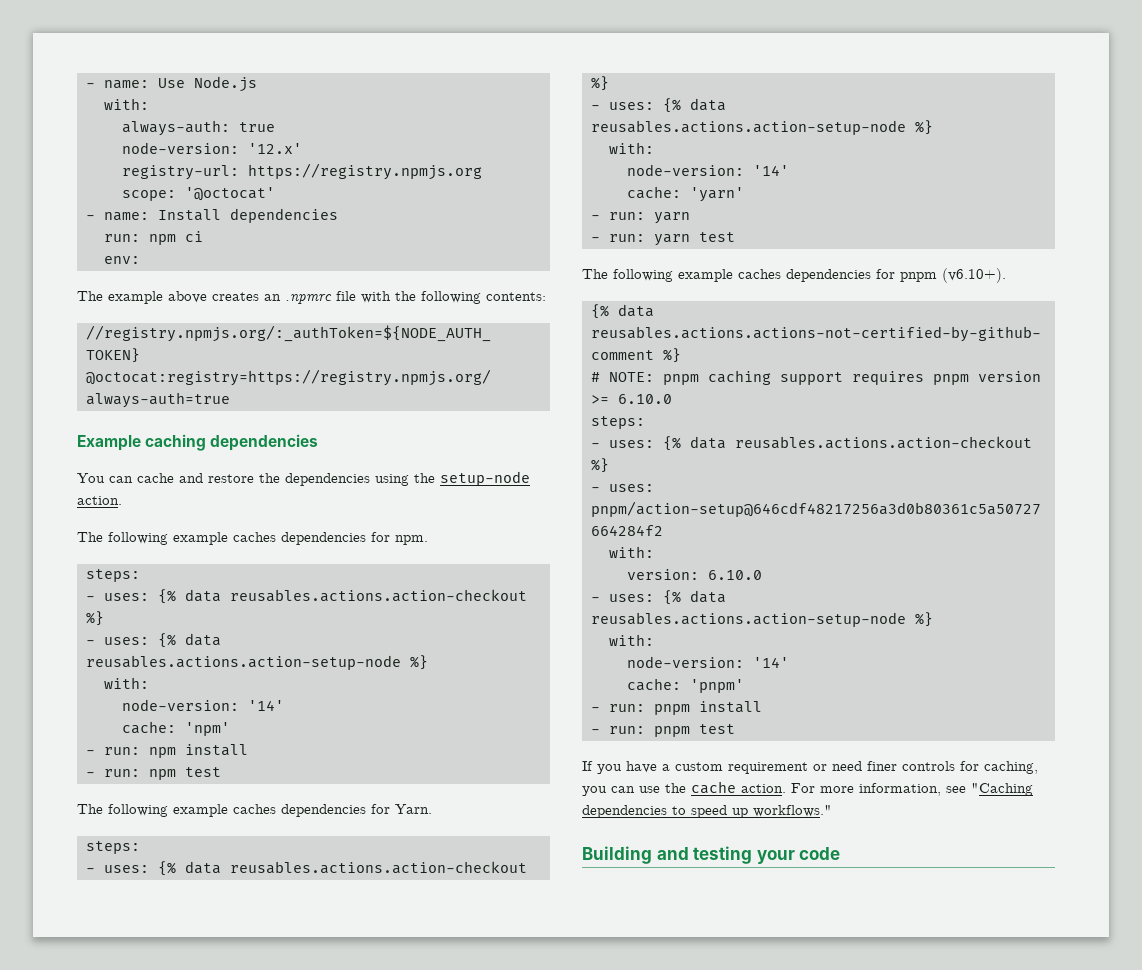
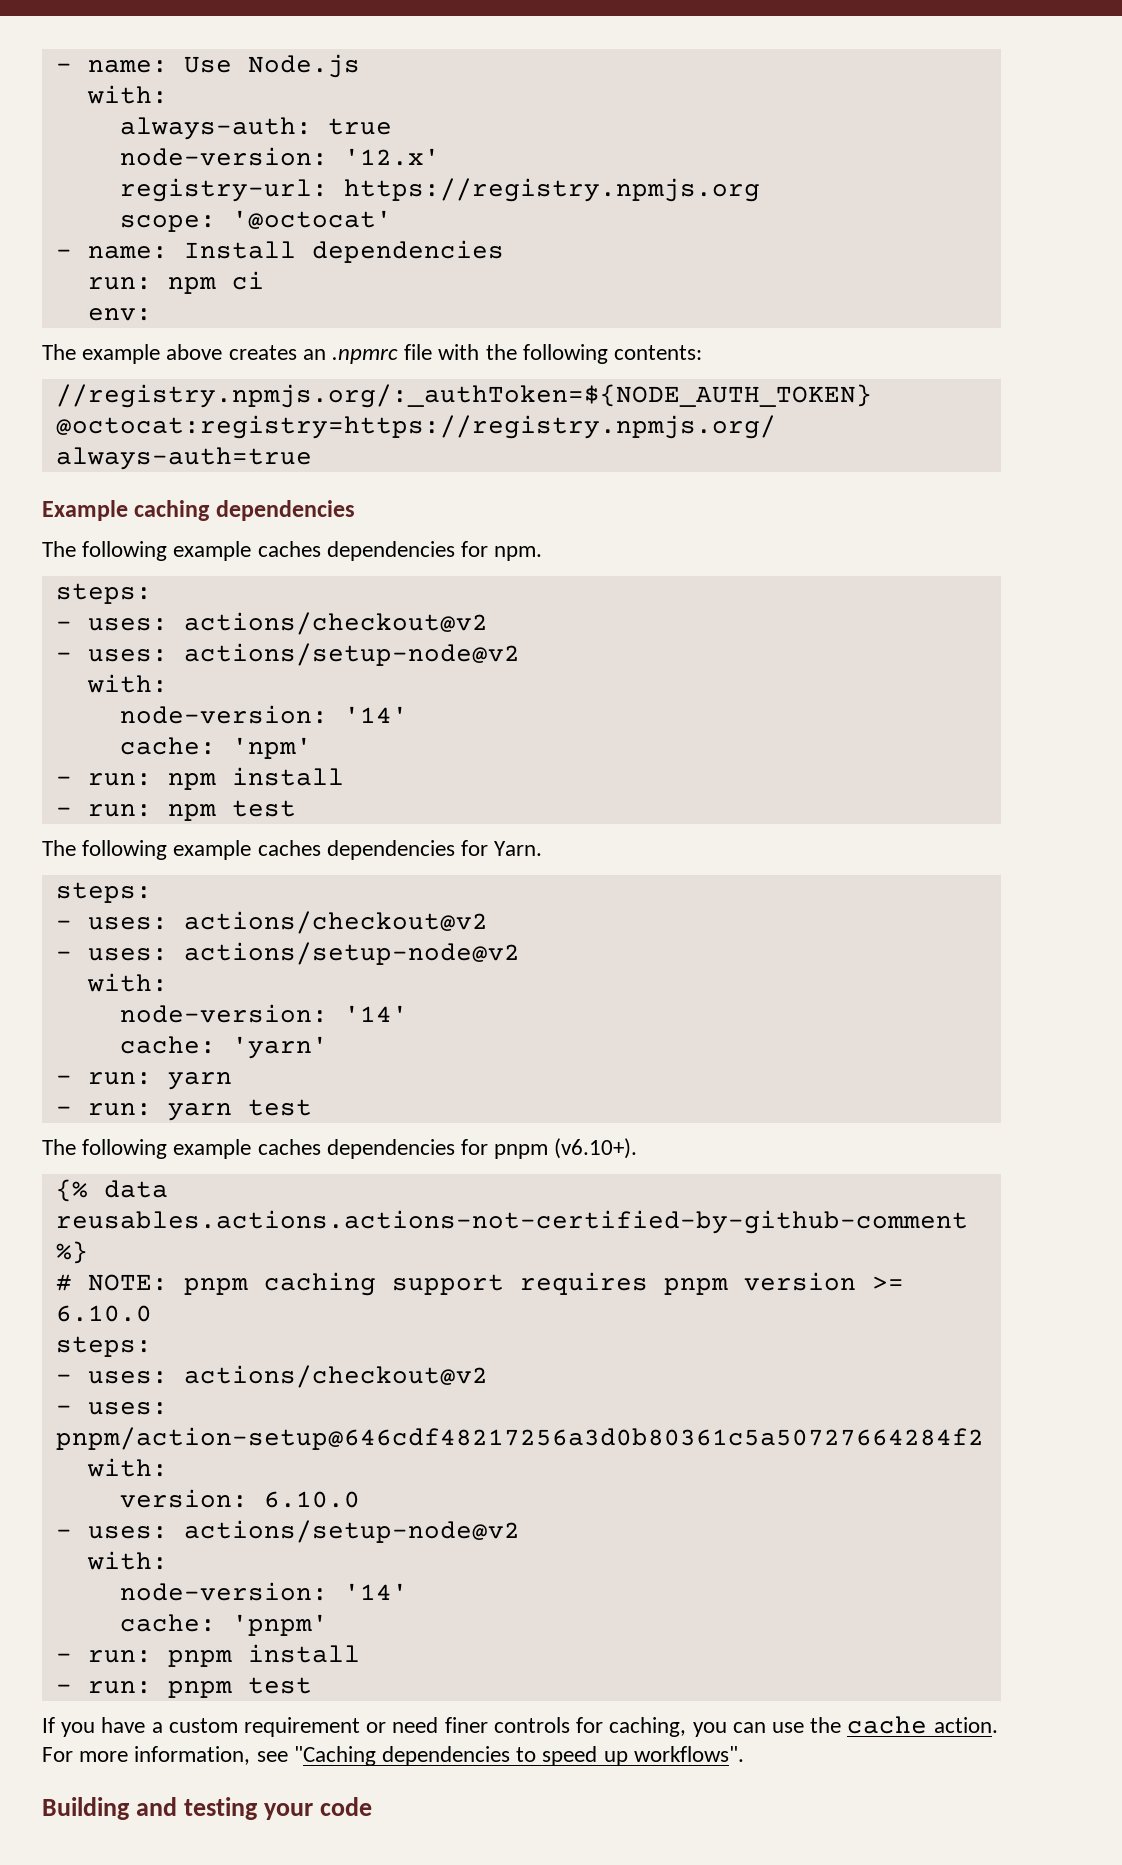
- You can cache and restore the dependencies using the setup-node action.
  The following example caches dependencies for npm.
  steps:
- - uses: {% data reusables.actions.action-checkout %}
- - uses: {% data reusables.actions.action-setup-node %}
+ - uses: actions/checkout@v2
+ - uses: actions/setup-node@v2
  The following example caches dependencies for Yarn.
  steps:
- - uses: {% data reusables.actions.action-checkout %}
- - uses: {% data reusables.actions.action-setup-node %}
+ - uses: actions/checkout@v2
+ - uses: actions/setup-node@v2
  # NOTE: pnpm caching support requires pnpm version >= 6.10.0
  steps:
- - uses: {% data reusables.actions.action-checkout %}
+ - uses: actions/checkout@v2
  version: 6.10.0
- - uses: {% data reusables.actions.action-setup-node %}
+ - uses: actions/setup-node@v2
- For more information, see "Caching dependencies to speed up workflows."
+ For more information, see "Caching dependencies to speed up workflows".

